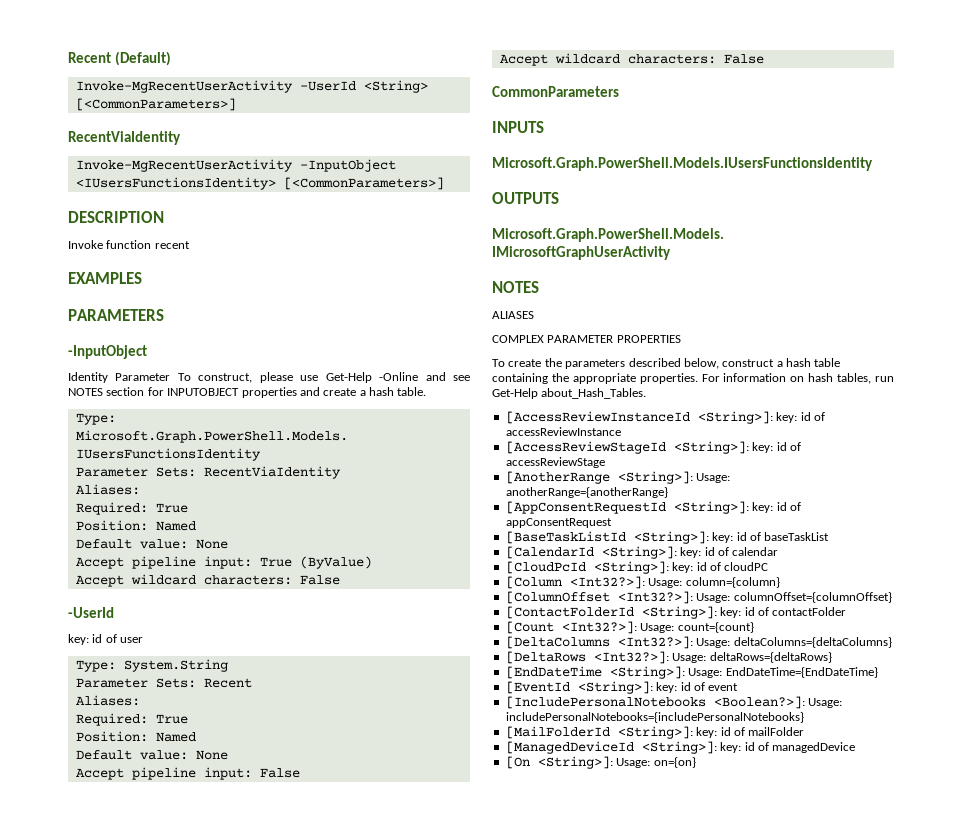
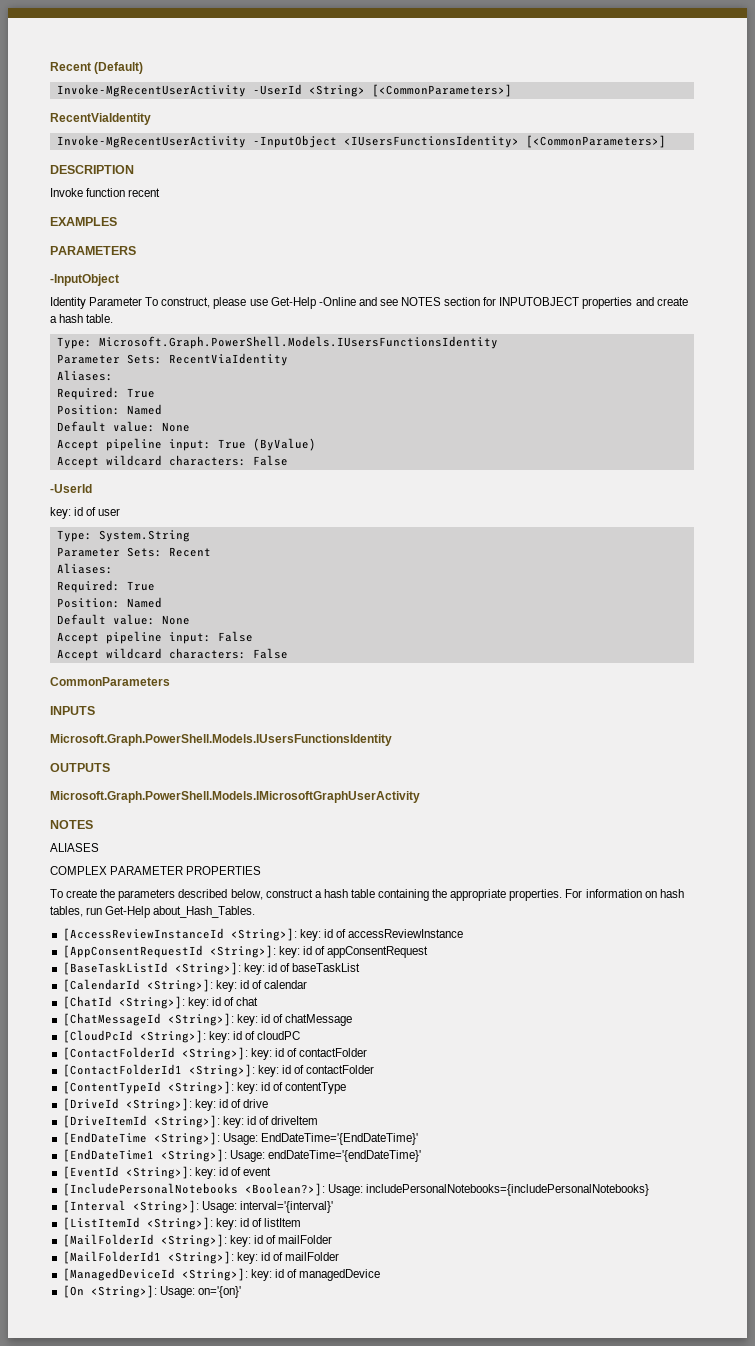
- [AccessReviewStageId <String>]: key: id of accessReviewStage
- [AnotherRange <String>]: Usage: anotherRange={anotherRange}
+ [ChatId <String>]: key: id of chat
+ [ChatMessageId <String>]: key: id of chatMessage
- [Column <Int32?>]: Usage: column={column}
- [ColumnOffset <Int32?>]: Usage: columnOffset={columnOffset}
- [Count <Int32?>]: Usage: count={count}
- [DeltaColumns <Int32?>]: Usage: deltaColumns={deltaColumns}
- [DeltaRows <Int32?>]: Usage: deltaRows={deltaRows}
- [EndDateTime <String>]: Usage: EndDateTime={EndDateTime}
+ [ContactFolderId1 <String>]: key: id of contactFolder
+ [ContentTypeId <String>]: key: id of contentType
+ [DriveId <String>]: key: id of drive
+ [DriveItemId <String>]: key: id of driveItem
+ [EndDateTime <String>]: Usage: EndDateTime='{EndDateTime}'
+ [EndDateTime1 <String>]: Usage: endDateTime='{endDateTime}'
+ [Interval <String>]: Usage: interval='{interval}'
+ [ListItemId <String>]: key: id of listItem
+ [MailFolderId1 <String>]: key: id of mailFolder
- [On <String>]: Usage: on={on}
+ [On <String>]: Usage: on='{on}'

